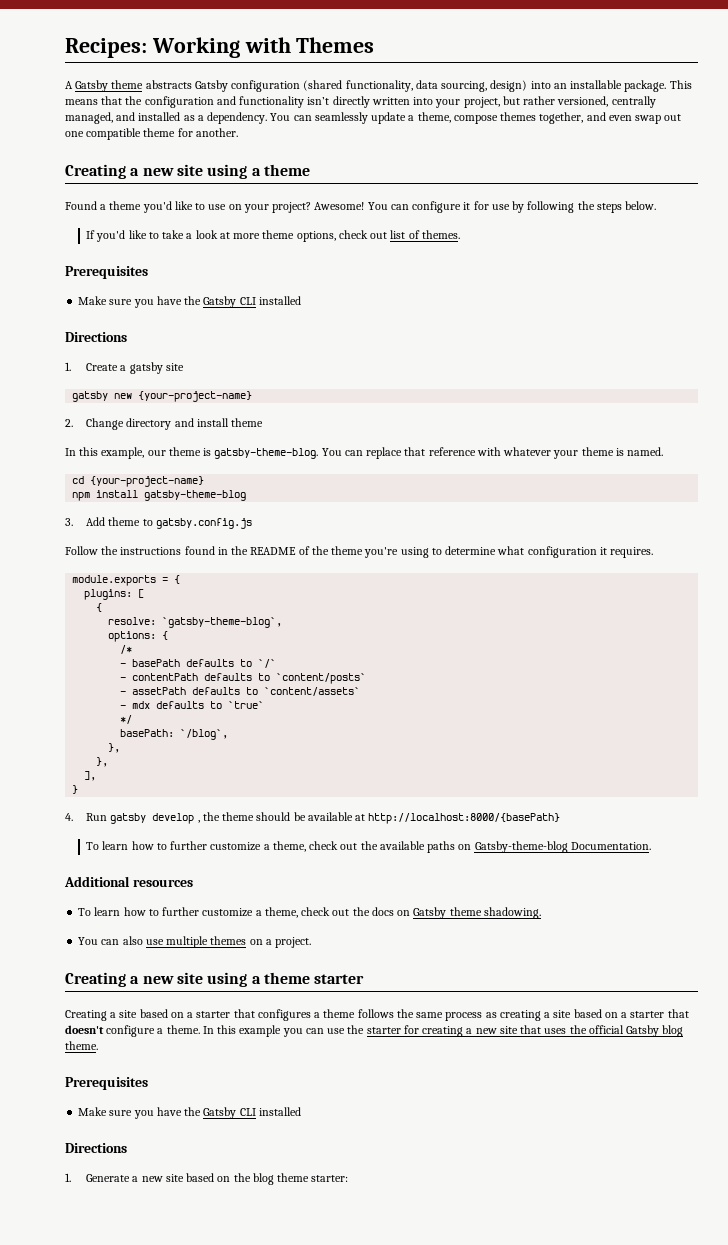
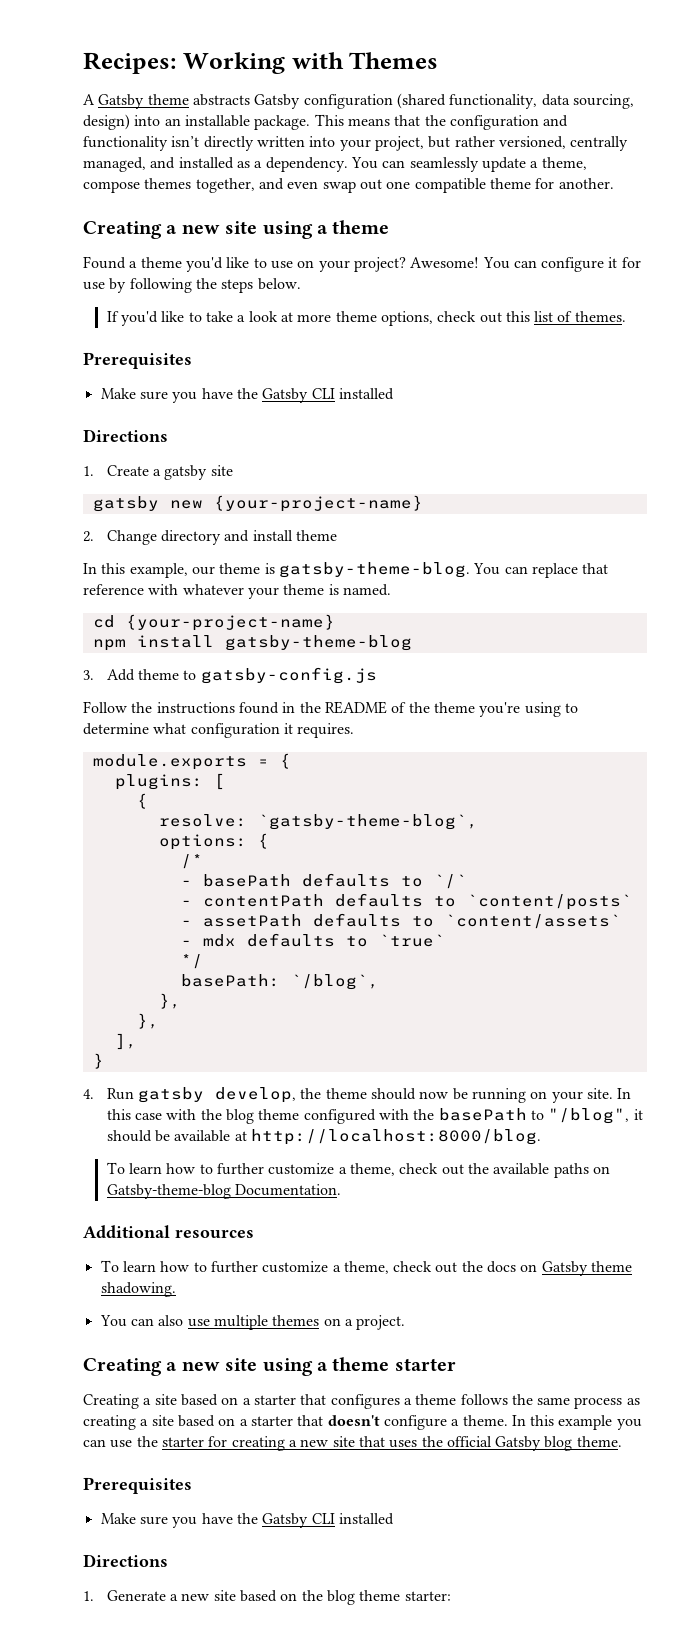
- If you'd like to take a look at more theme options, check out list of themes.
+ If you'd like to take a look at more theme options, check out this list of themes.
- 3. Add theme to gatsby.config.js
+ 3. Add theme to gatsby-config.js
- 4. Run gatsby develop , the theme should be available at http://localhost:8000/{basePath}
+ 4. Run gatsby develop, the theme should now be running on your site. In this case with the blog theme configured with the basePath to "/blog", it should be available at http://localhost:8000/blog.

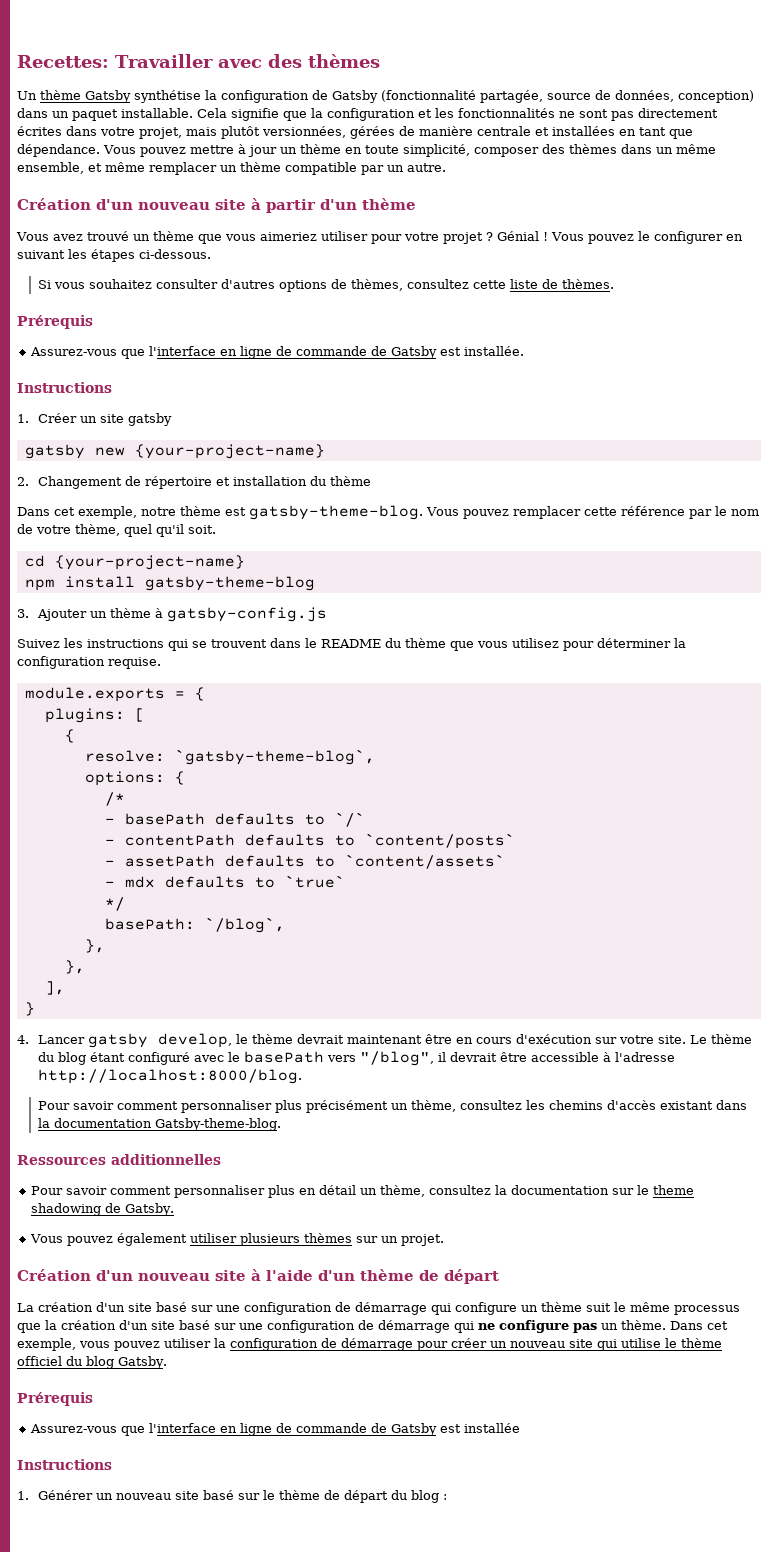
- Recipes: Working with Themes
- A Gatsby theme abstracts Gatsby configuration (shared functionality, data sourcing, design) into an installable package. This means that the configuration and functionality isn’t directly written into your project, but rather versioned, centrally managed, and installed as a dependency. You can seamlessly update a theme, compose themes together, and even swap out one compatible theme for another.
- Creating a new site using a theme
- Found a theme you'd like to use on your project? Awesome! You can configure it for use by following the steps below.
- If you'd like to take a look at more theme options, check out this list of themes.
- Prerequisites
- Make sure you have the Gatsby CLI installed
- Directions
- 1. Create a gatsby site
+ Recettes: Travailler avec des thèmes
+ Un thème Gatsby synthétise la configuration de Gatsby (fonctionnalité partagée, source de données, conception) dans un paquet installable. Cela signifie que la configuration et les fonctionnalités ne sont pas directement écrites dans votre projet, mais plutôt versionnées, gérées de manière centrale et installées en tant que dépendance. Vous pouvez mettre à jour un thème en toute simplicité, composer des thèmes dans un même ensemble, et même remplacer un thème compatible par un autre.
+ Création d'un nouveau site à partir d'un thème
+ Vous avez trouvé un thème que vous aimeriez utiliser pour votre projet ? Génial ! Vous pouvez le configurer en suivant les étapes ci-dessous.
+ Si vous souhaitez consulter d'autres options de thèmes, consultez cette liste de thèmes.
+ Prérequis
+ Assurez-vous que l'interface en ligne de commande de Gatsby est installée.
+ Instructions
+ 1. Créer un site gatsby
- 2. Change directory and install theme
- In this example, our theme is gatsby-theme-blog. You can replace that reference with whatever your theme is named.
+ 2. Changement de répertoire et installation du thème
+ Dans cet exemple, notre thème est gatsby-theme-blog. Vous pouvez remplacer cette référence par le nom de votre thème, quel qu'il soit.
- 3. Add theme to gatsby-config.js
- Follow the instructions found in the README of the theme you're using to determine what configuration it requires.
+ 3. Ajouter un thème à gatsby-config.js
+ Suivez les instructions qui se trouvent dans le README du thème que vous utilisez pour déterminer la configuration requise.
- 4. Run gatsby develop, the theme should now be running on your site. In this case with the blog theme configured with the basePath to "/blog", it should be available at http://localhost:8000/blog.
- To learn how to further customize a theme, check out the available paths on Gatsby-theme-blog Documentation.
- Additional resources
- To learn how to further customize a theme, check out the docs on Gatsby theme shadowing.
- You can also use multiple themes on a project.
- Creating a new site using a theme starter
- Creating a site based on a starter that configures a theme follows the same process as creating a site based on a starter that doesn't configure a theme. In this example you can use the starter for creating a new site that uses the official Gatsby blog theme.
- Prerequisites
- Make sure you have the Gatsby CLI installed
- Directions
- 1. Generate a new site based on the blog theme starter:
+ 4. Lancer gatsby develop, le thème devrait maintenant être en cours d'exécution sur votre site. Le thème du blog étant configuré avec le basePath vers "/blog", il devrait être accessible à l'adresse http://localhost:8000/blog.
+ Pour savoir comment personnaliser plus précisément un thème, consultez les chemins d'accès existant dans la documentation Gatsby-theme-blog.
+ Ressources additionnelles
+ Pour savoir comment personnaliser plus en détail un thème, consultez la documentation sur le theme shadowing de Gatsby.
+ Vous pouvez également utiliser plusieurs thèmes sur un projet.
+ Création d'un nouveau site à l'aide d'un thème de départ
+ La création d'un site basé sur une configuration de démarrage qui configure un thème suit le même processus que la création d'un site basé sur une configuration de démarrage qui ne configure pas un thème. Dans cet exemple, vous pouvez utiliser la configuration de démarrage pour créer un nouveau site qui utilise le thème officiel du blog Gatsby.
+ Prérequis
+ Assurez-vous que l'interface en ligne de commande de Gatsby est installée
+ Instructions
+ 1. Générer un nouveau site basé sur le thème de départ du blog :

